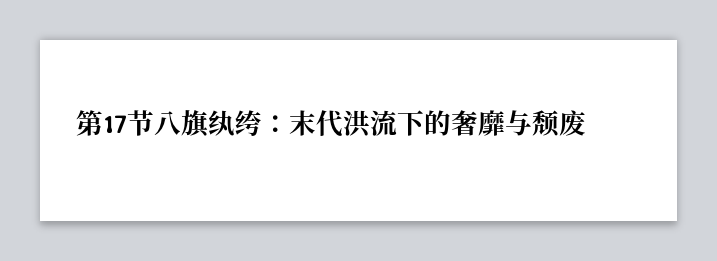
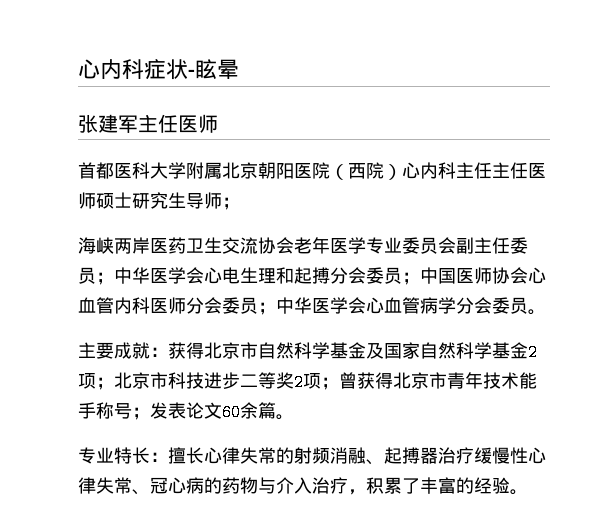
- 第17节八旗纨绔：末代洪流下的奢靡与颓废
+ 心内科症状-眩晕
+ 张建军主任医师
+ 首都医科大学附属北京朝阳医院（西院）心内科主任主任医师硕士研究生导师；
+ 海峡两岸医药卫生交流协会老年医学专业委员会副主任委员；中华医学会心电生理和起搏分会委员；中国医师协会心血管内科医师分会委员；中华医学会心血管病学分会委员。
+ 主要成就：获得北京市自然科学基金及国家自然科学基金2项；北京市科技进步二等奖2项；曾获得北京市青年技术能手称号；发表论文60余篇。
+ 专业特长：擅长心律失常的射频消融、起搏器治疗缓慢性心律失常、冠心病的药物与介入治疗，积累了丰富的经验。

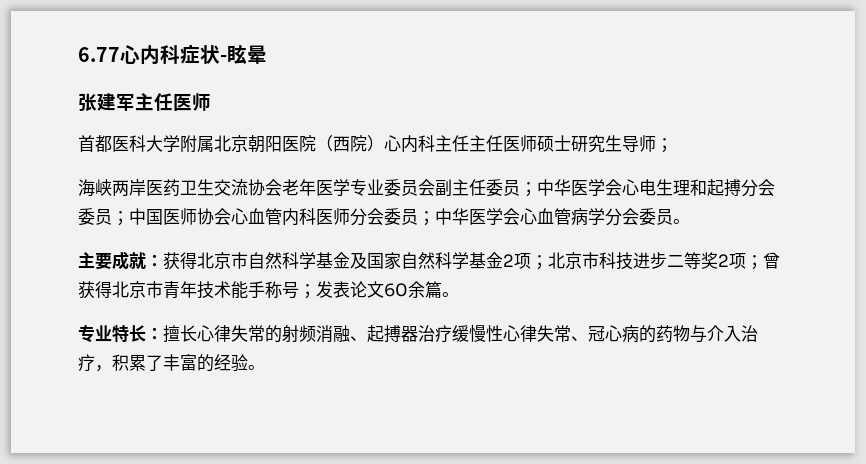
- 心内科症状-眩晕
+ 6.77心内科症状-眩晕

